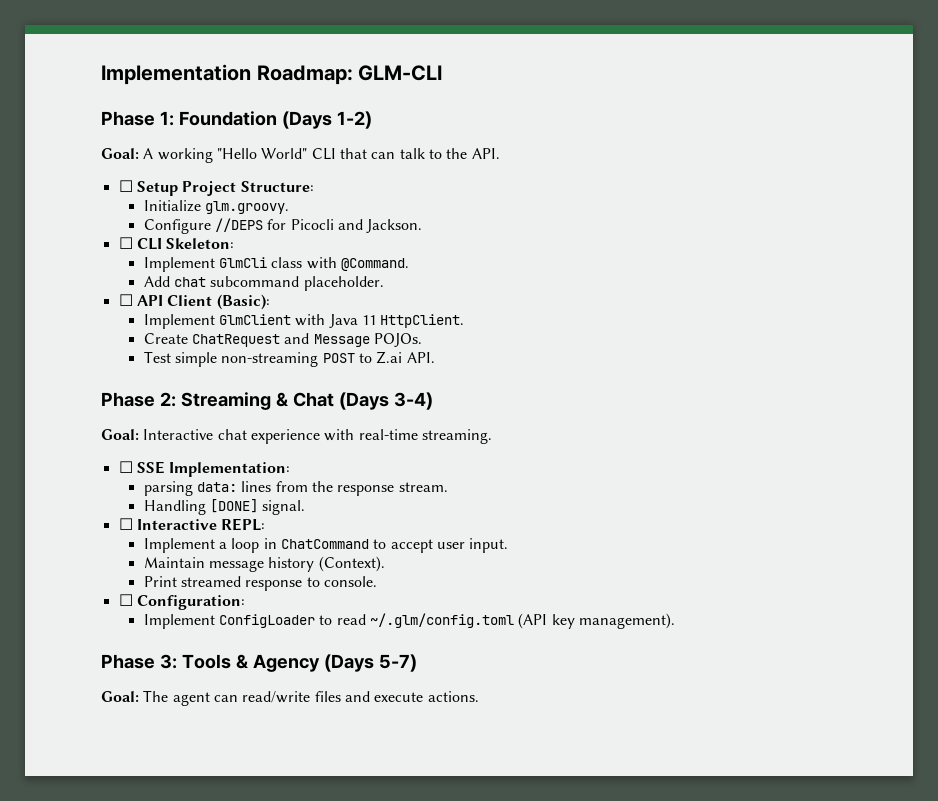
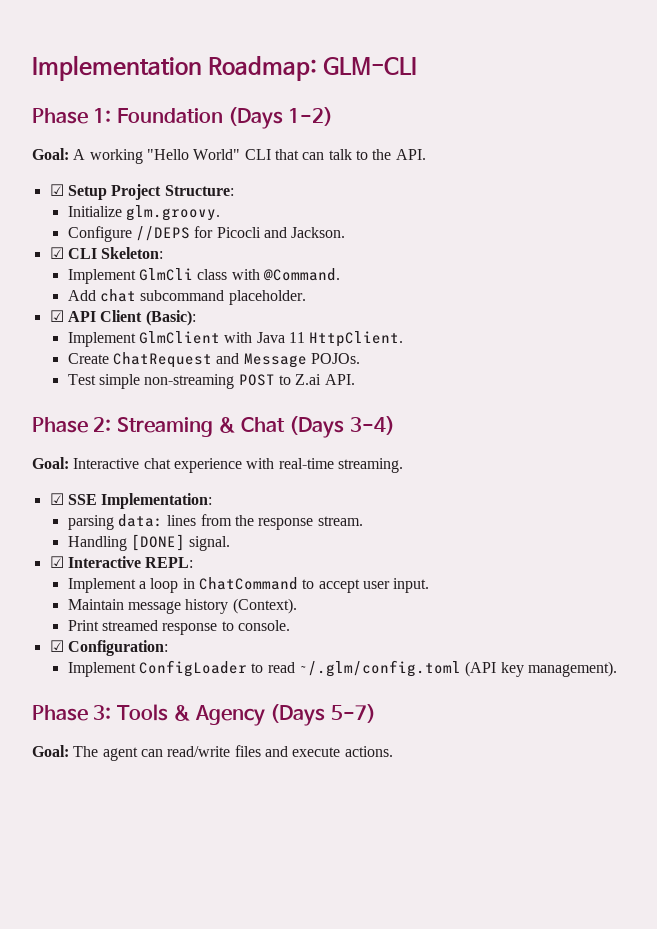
- ☐ Setup Project Structure:
+ ☑ Setup Project Structure:
- ☐ CLI Skeleton:
+ ☑ CLI Skeleton:
- ☐ API Client (Basic):
+ ☑ API Client (Basic):
- ☐ SSE Implementation:
+ ☑ SSE Implementation:
- ☐ Interactive REPL:
+ ☑ Interactive REPL:
- ☐ Configuration:
+ ☑ Configuration:

